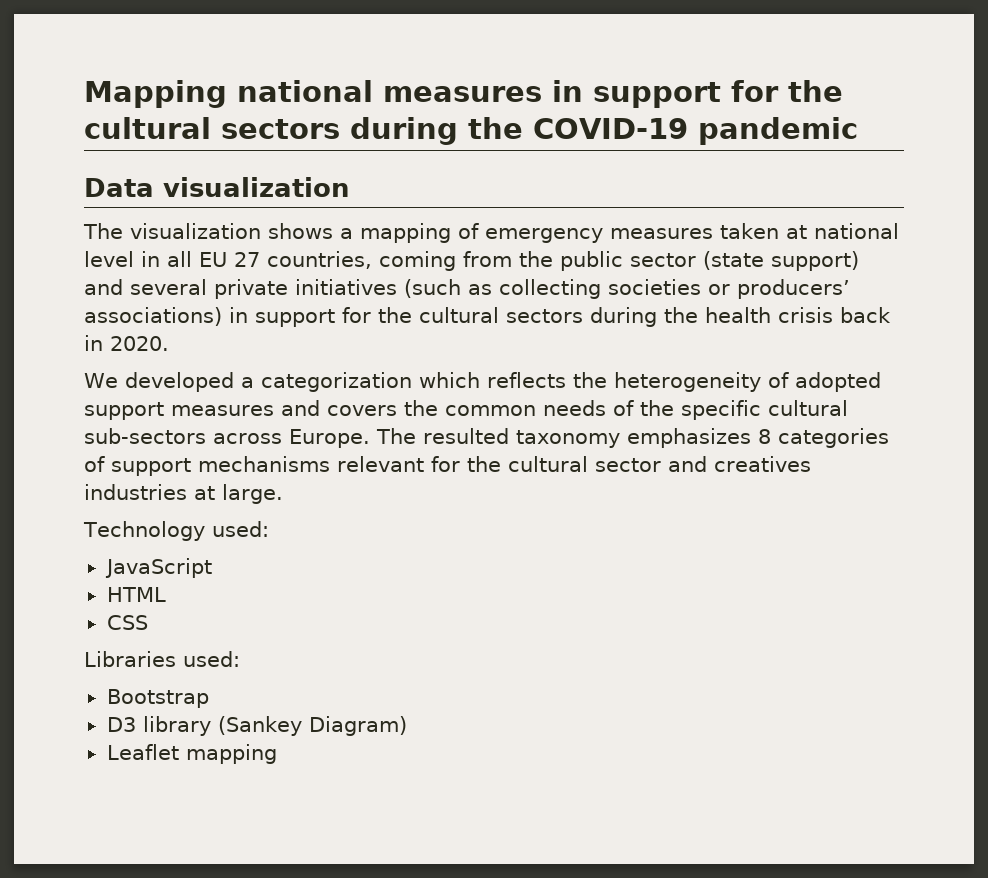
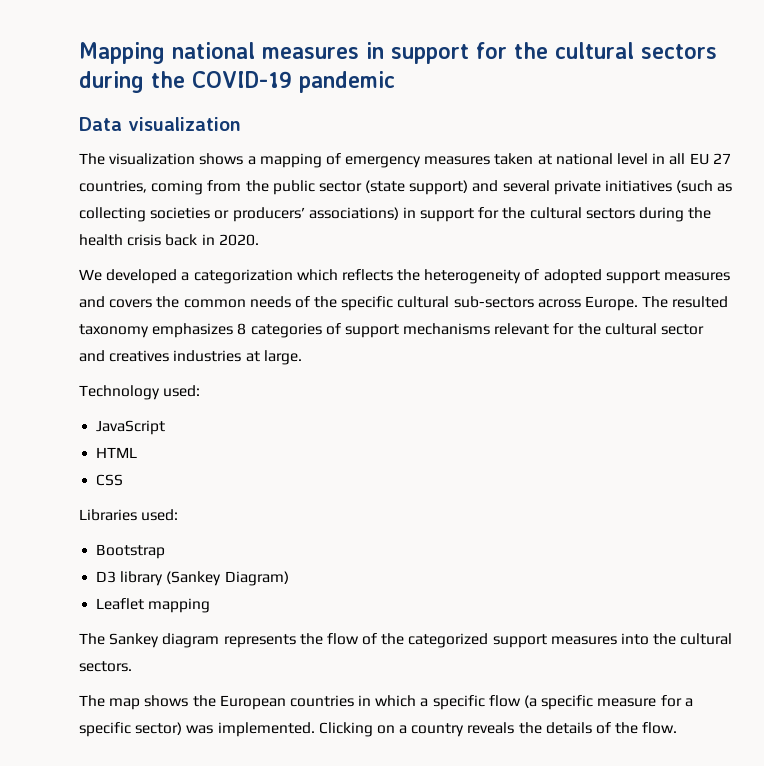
+ The Sankey diagram represents the flow of the categorized support measures into the cultural sectors.
+ The map shows the European countries in which a specific flow (a specific measure for a specific sector) was implemented. Clicking on a country reveals the details of the flow.

